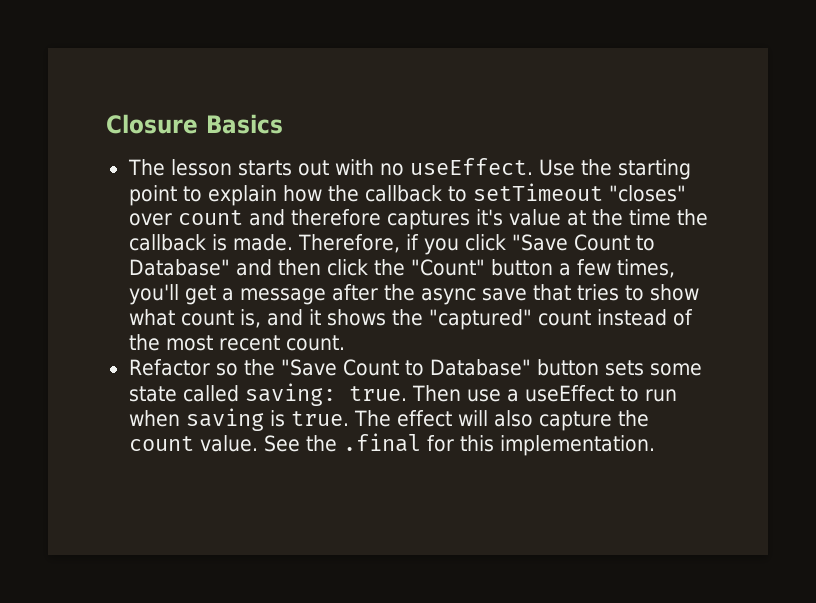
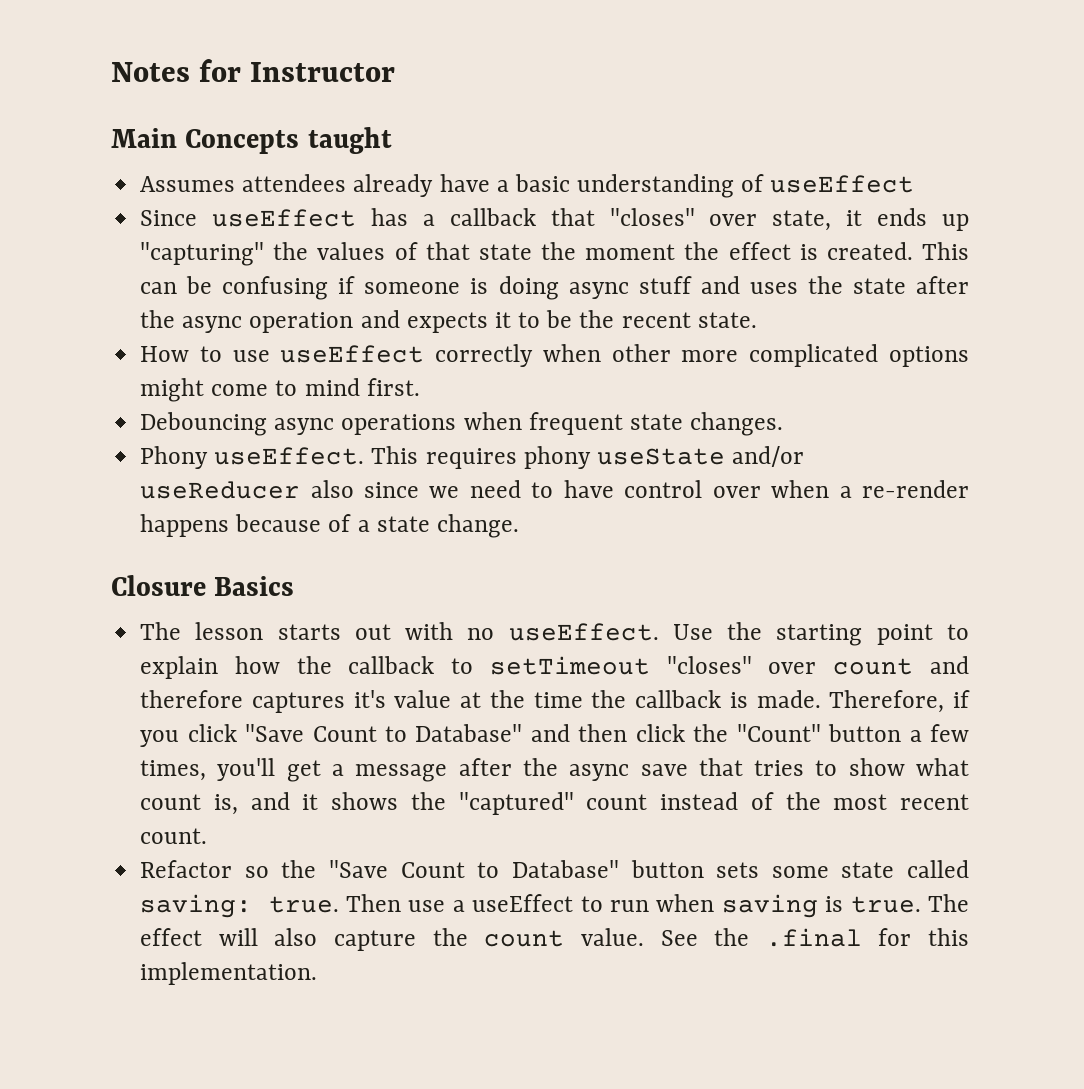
+ Notes for Instructor
+ Main Concepts taught
+ Assumes attendees already have a basic understanding of useEffect
+ Since useEffect has a callback that "closes" over state, it ends up "capturing" the values of that state the moment the effect is created. This can be confusing if someone is doing async stuff and uses the state after the async operation and expects it to be the recent state.
+ How to use useEffect correctly when other more complicated options might come to mind first.
+ Debouncing async operations when frequent state changes.
+ Phony useEffect. This requires phony useState and/or useReducer also since we need to have control over when a re-render happens because of a state change.

